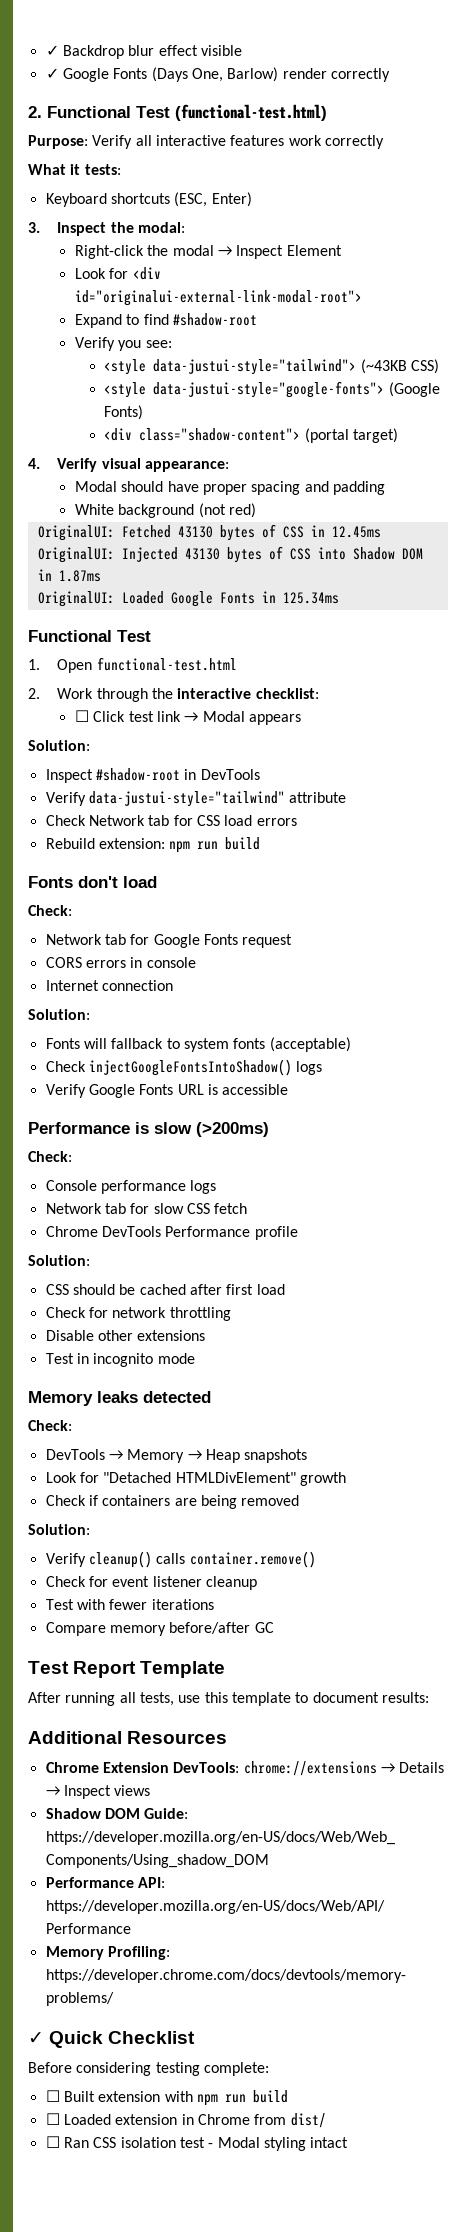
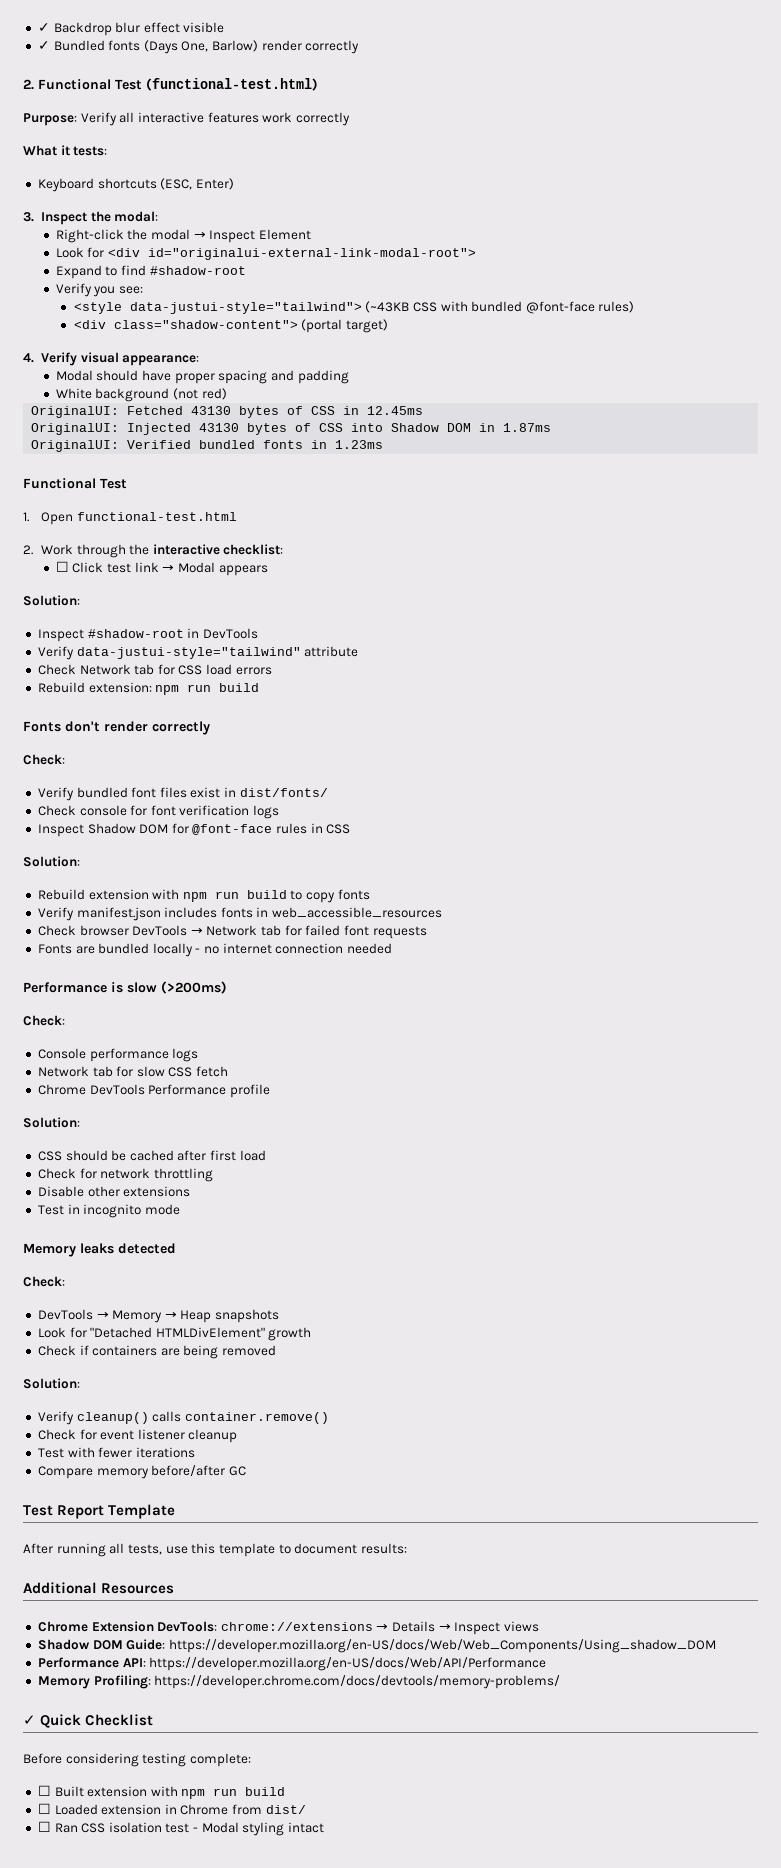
- ✓ Google Fonts (Days One, Barlow) render correctly
+ ✓ Bundled fonts (Days One, Barlow) render correctly
- <style data-justui-style="tailwind"> (~43KB CSS)
- <style data-justui-style="google-fonts"> (Google Fonts)
+ <style data-justui-style="tailwind"> (~43KB CSS with bundled @font-face rules)
- OriginalUI: Loaded Google Fonts in 125.34ms
+ OriginalUI: Verified bundled fonts in 1.23ms
- Fonts don't load
+ Fonts don't render correctly
  Check:
- Network tab for Google Fonts request
- CORS errors in console
- Internet connection
+ Verify bundled font files exist in dist/fonts/
+ Check console for font verification logs
+ Inspect Shadow DOM for @font-face rules in CSS
  Solution:
- Fonts will fallback to system fonts (acceptable)
- Check injectGoogleFontsIntoShadow() logs
- Verify Google Fonts URL is accessible
+ Rebuild extension with npm run build to copy fonts
+ Verify manifest.json includes fonts in web_accessible_resources
+ Check browser DevTools → Network tab for failed font requests
+ Fonts are bundled locally - no internet connection needed

